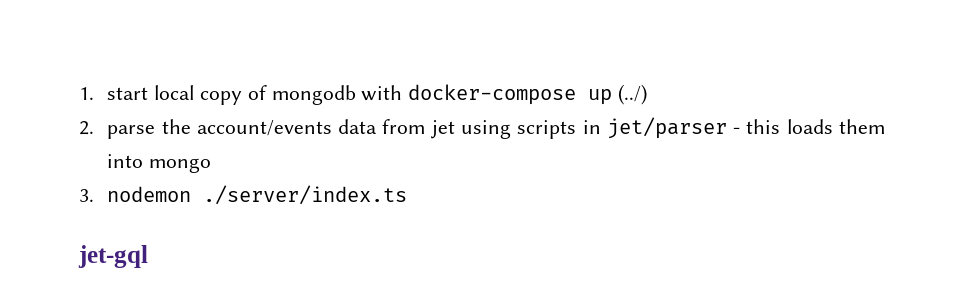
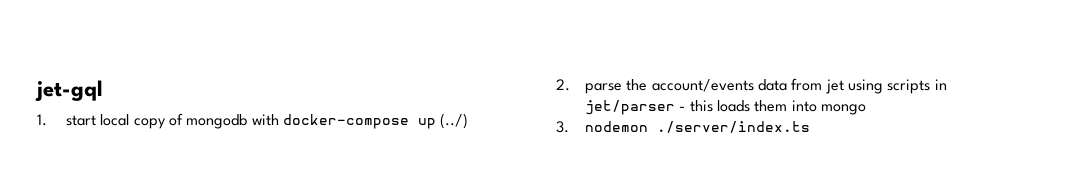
+ jet-gql
- jet-gql

